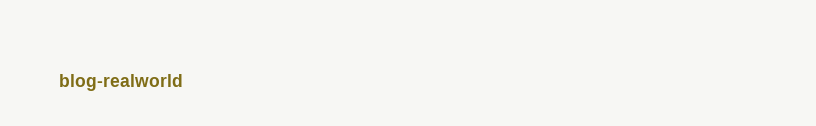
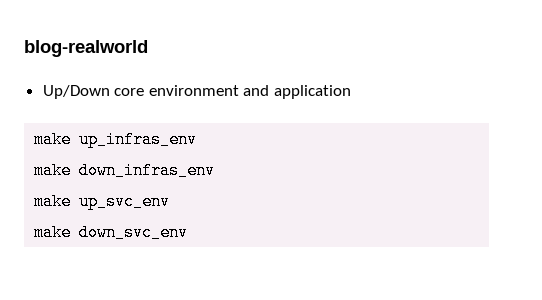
+ Up/Down core environment and application
+ make up_infras_env
+ make down_infras_env
+ make up_svc_env
+ make down_svc_env

